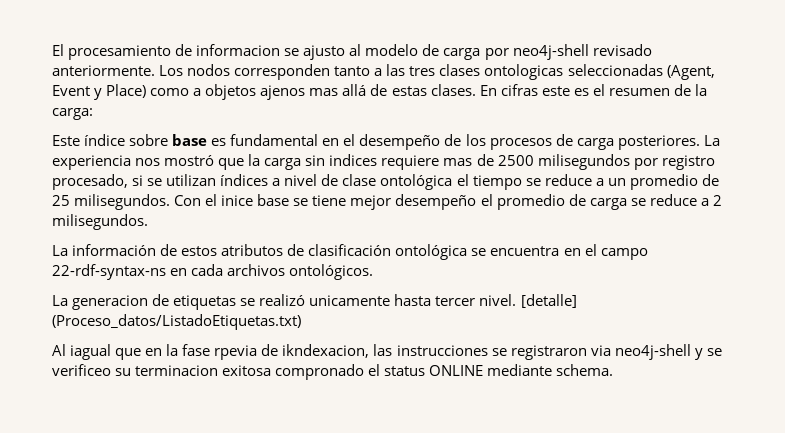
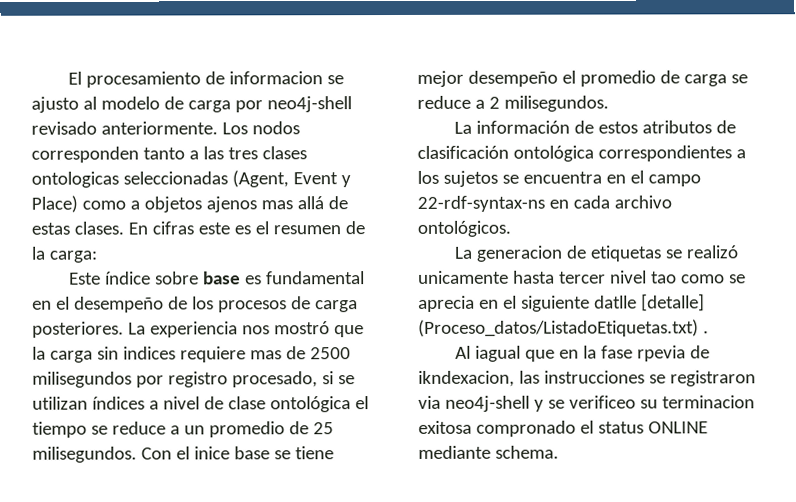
- La información de estos atributos de clasificación ontológica se encuentra en el campo 22-rdf-syntax-ns en cada archivos ontológicos.
+ La información de estos atributos de clasificación ontológica correspondientes a los sujetos se encuentra en el campo 22-rdf-syntax-ns en cada archivo ontológicos.
- La generacion de etiquetas se realizó unicamente hasta tercer nivel. [detalle] (Proceso_datos/ListadoEtiquetas.txt)
+ La generacion de etiquetas se realizó unicamente hasta tercer nivel tao como se aprecia en el siguiente datlle [detalle] (Proceso_datos/ListadoEtiquetas.txt) .

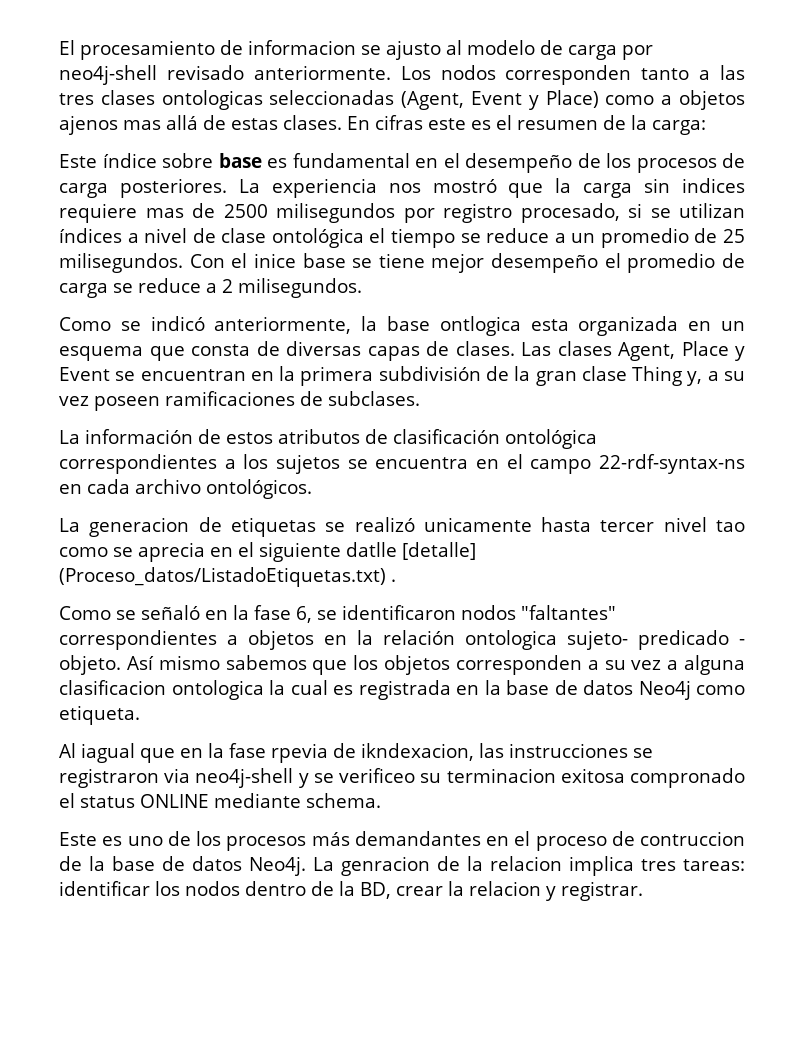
+ Como se indicó anteriormente, la base ontlogica esta organizada en un esquema que consta de diversas capas de clases. Las clases Agent, Place y Event se encuentran en la primera subdivisión de la gran clase Thing y, a su vez poseen ramificaciones de subclases.
+ Como se señaló en la fase 6, se identificaron nodos "faltantes" correspondientes a objetos en la relación ontologica sujeto- predicado - objeto. Así mismo sabemos que los objetos corresponden a su vez a alguna clasificacion ontologica la cual es registrada en la base de datos Neo4j como etiqueta.
+ Este es uno de los procesos más demandantes en el proceso de contruccion de la base de datos Neo4j. La genracion de la relacion implica tres tareas: identificar los nodos dentro de la BD, crear la relacion y registrar.

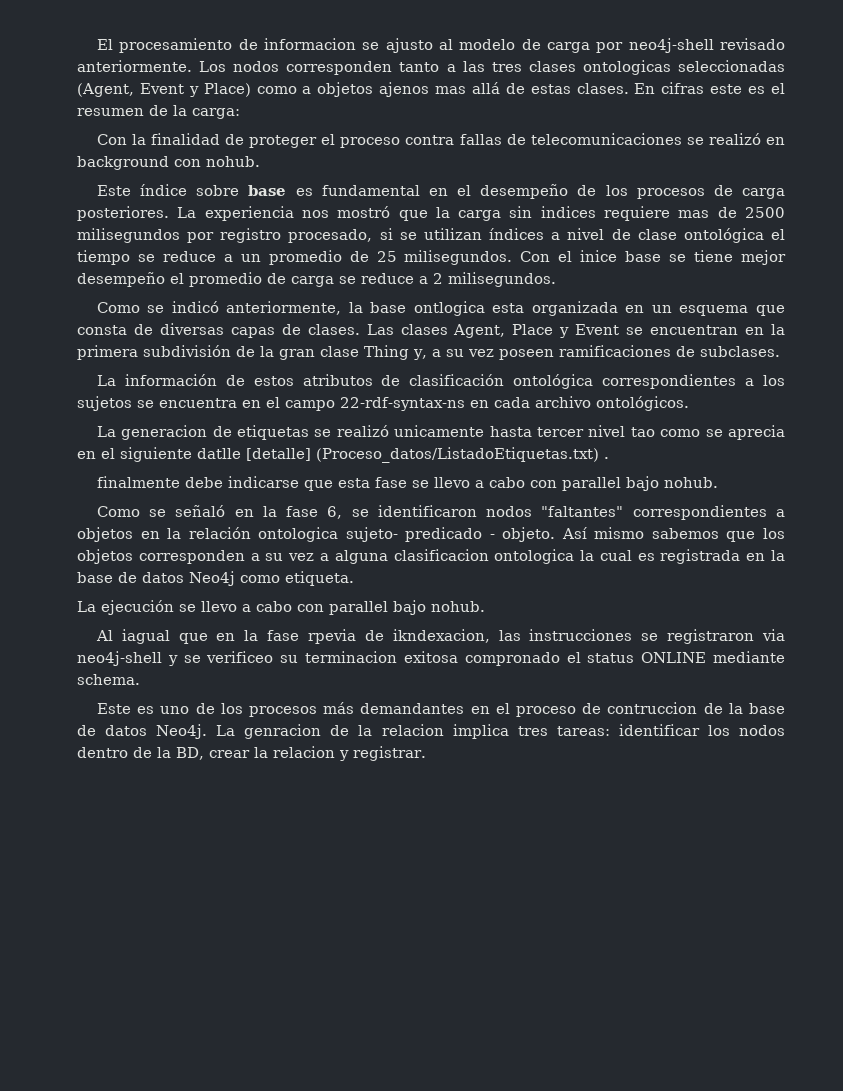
+ Con la finalidad de proteger el proceso contra fallas de telecomunicaciones se realizó en background con nohub.
+ finalmente debe indicarse que esta fase se llevo a cabo con parallel bajo nohub.
+ La ejecución se llevo a cabo con parallel bajo nohub.

